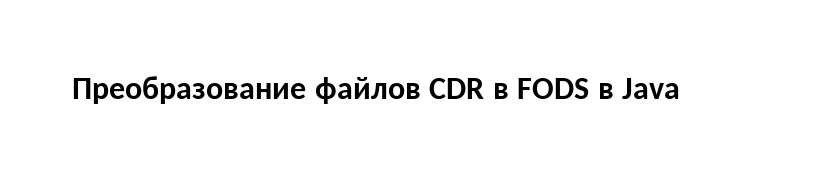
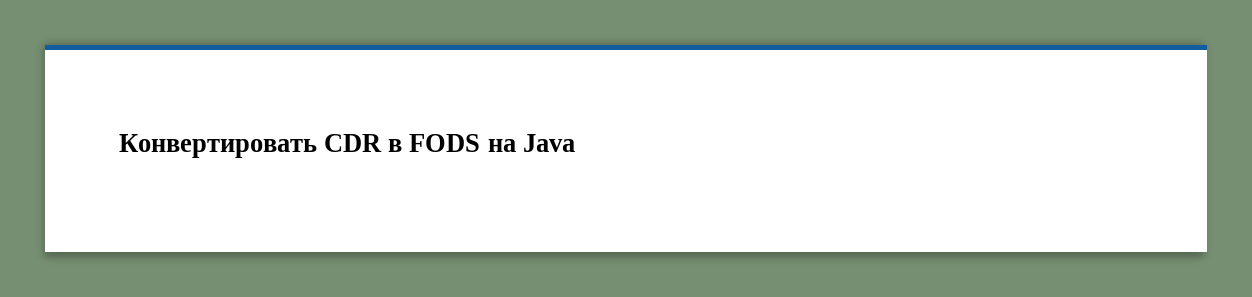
- Преобразование файлов CDR в FODS в Java
+ Конвертировать CDR в FODS на Java

